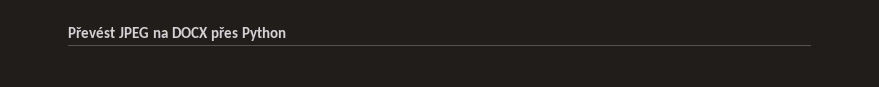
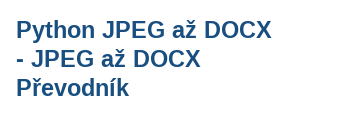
- Převést JPEG na DOCX přes Python
+ Python JPEG až DOCX - JPEG až DOCX Převodník

